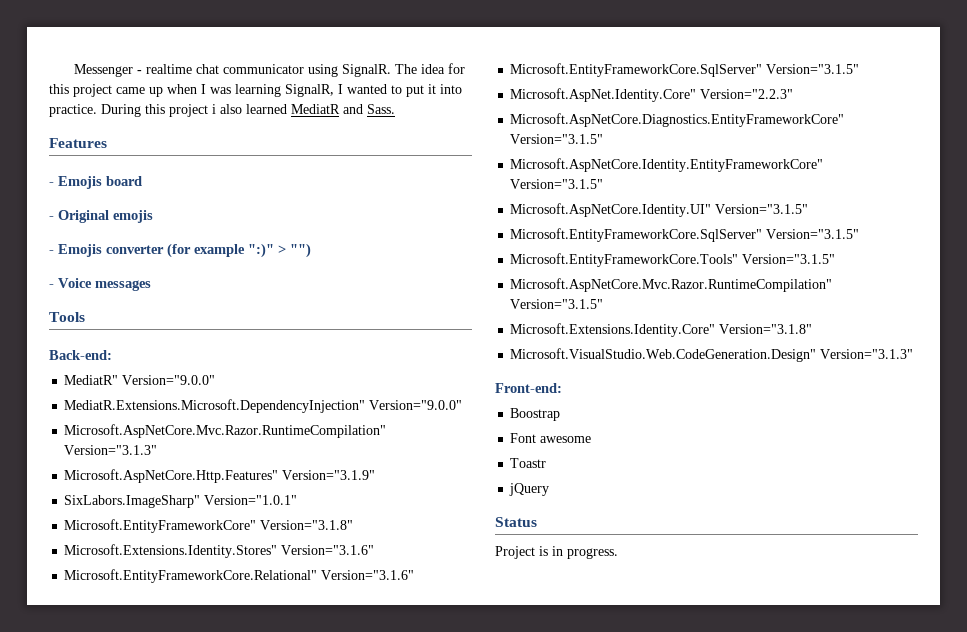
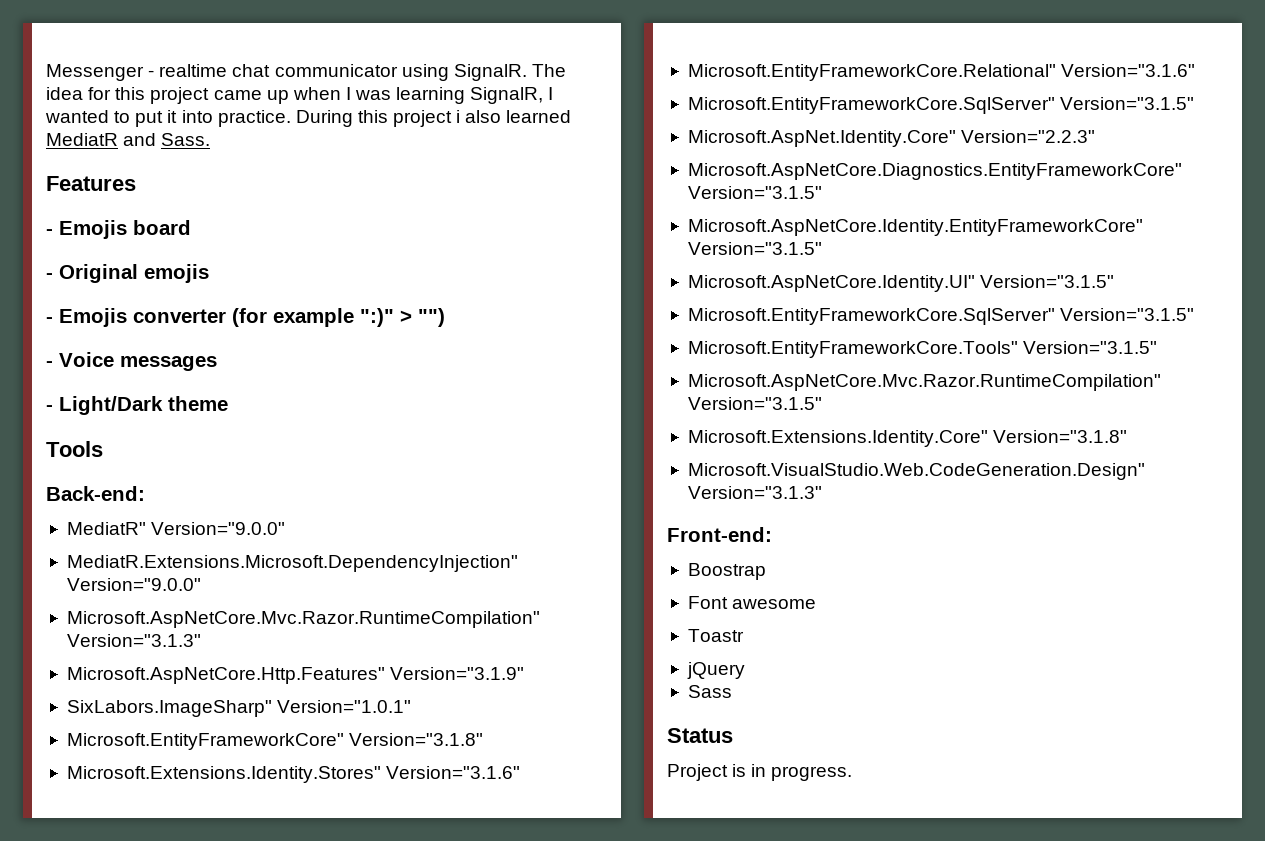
+ - Light/Dark theme
+ Sass

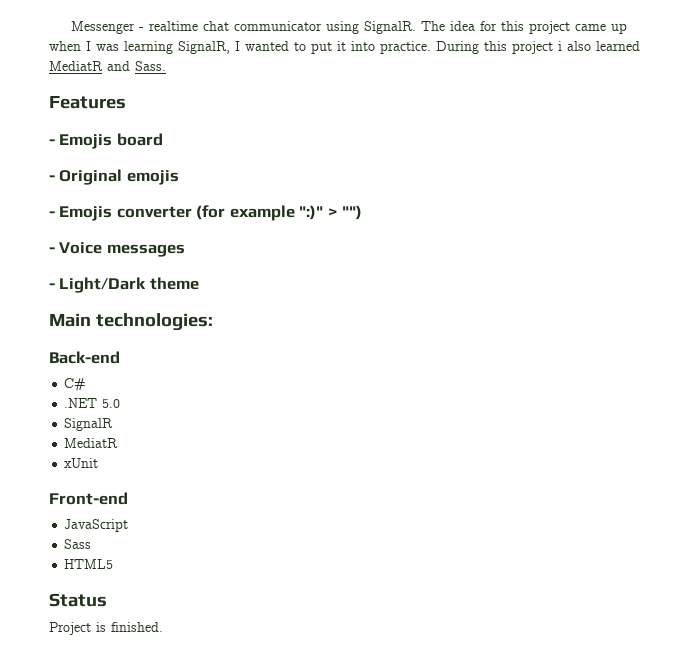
- Tools
- Back-end:
- MediatR" Version="9.0.0"
- MediatR.Extensions.Microsoft.DependencyInjection" Version="9.0.0"
- Microsoft.AspNetCore.Mvc.Razor.RuntimeCompilation" Version="3.1.3"
- Microsoft.AspNetCore.Http.Features" Version="3.1.9"
- SixLabors.ImageSharp" Version="1.0.1"
- Microsoft.EntityFrameworkCore" Version="3.1.8"
- Microsoft.Extensions.Identity.Stores" Version="3.1.6"
- Microsoft.EntityFrameworkCore.Relational" Version="3.1.6"
- Microsoft.EntityFrameworkCore.SqlServer" Version="3.1.5"
- Microsoft.AspNet.Identity.Core" Version="2.2.3"
- Microsoft.AspNetCore.Diagnostics.EntityFrameworkCore" Version="3.1.5"
- Microsoft.AspNetCore.Identity.EntityFrameworkCore" Version="3.1.5"
- Microsoft.AspNetCore.Identity.UI" Version="3.1.5"
- Microsoft.EntityFrameworkCore.SqlServer" Version="3.1.5"
- Microsoft.EntityFrameworkCore.Tools" Version="3.1.5"
- Microsoft.AspNetCore.Mvc.Razor.RuntimeCompilation" Version="3.1.5"
- Microsoft.Extensions.Identity.Core" Version="3.1.8"
- Microsoft.VisualStudio.Web.CodeGeneration.Design" Version="3.1.3"
- Front-end:
- Boostrap
- Font awesome
- Toastr
- jQuery
+ Main technologies:
+ Back-end
+ C#
+ .NET 5.0
+ SignalR
+ MediatR
+ xUnit
+ Front-end
+ JavaScript
+ HTML5
- Project is in progress.
+ Project is finished.

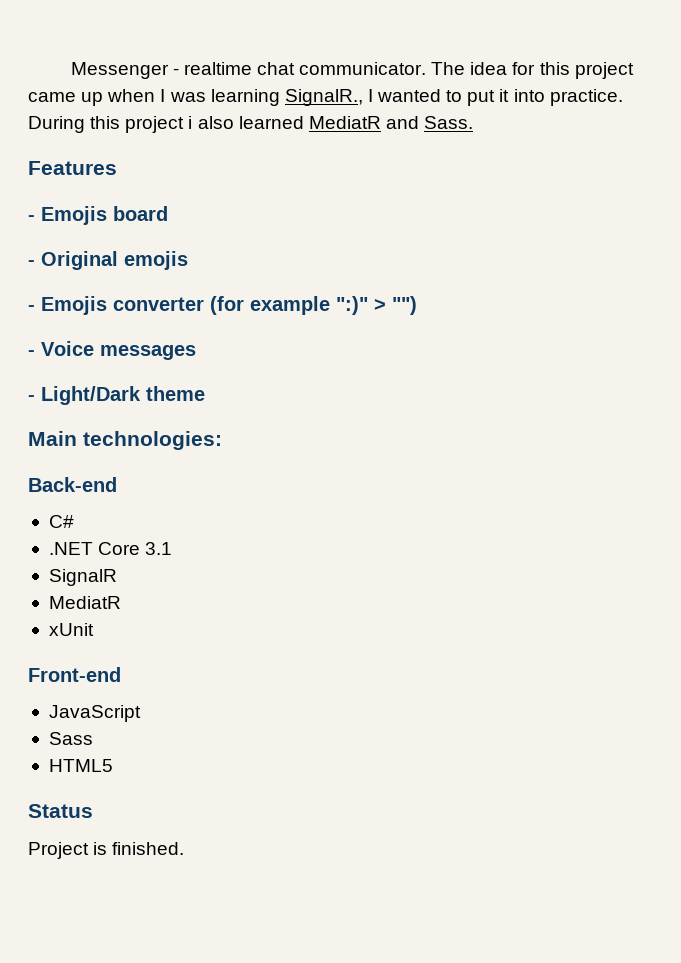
- Messenger - realtime chat communicator using SignalR.
+ Messenger - realtime chat communicator.
- The idea for this project came up when I was learning SignalR, I wanted to put it into practice.
+ The idea for this project came up when I was learning SignalR., I wanted to put it into practice.
- .NET 5.0
+ .NET Core 3.1

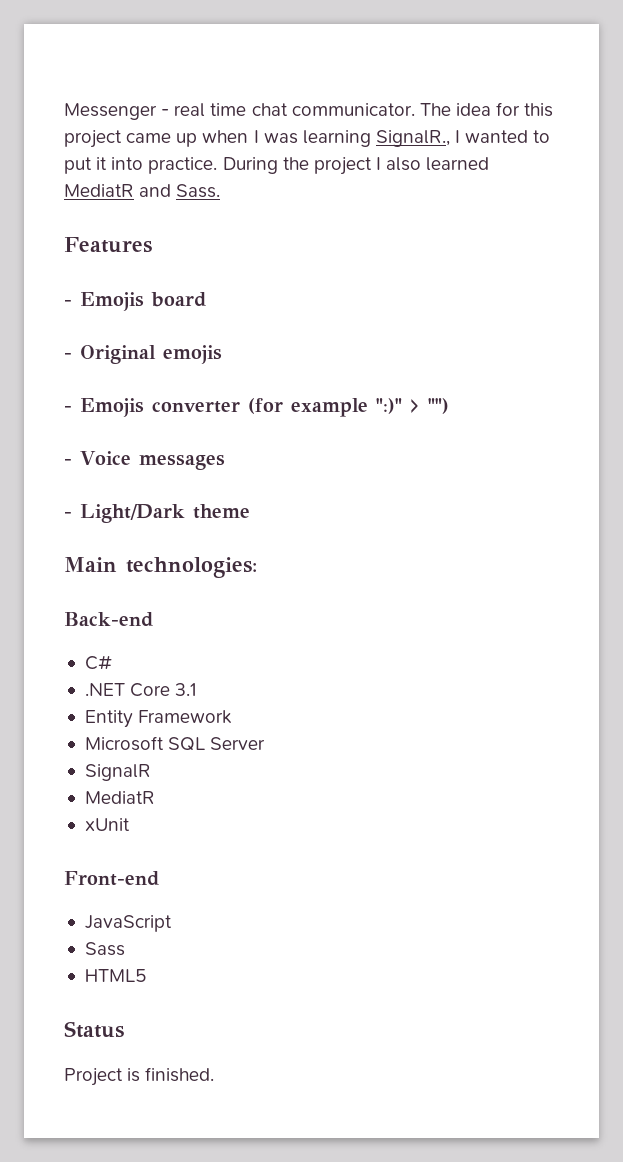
- Messenger - realtime chat communicator.
+ Messenger - real time chat communicator.
- During this project i also learned MediatR and Sass.
+ During the project I also learned MediatR and Sass.
+ Entity Framework
+ Microsoft SQL Server

